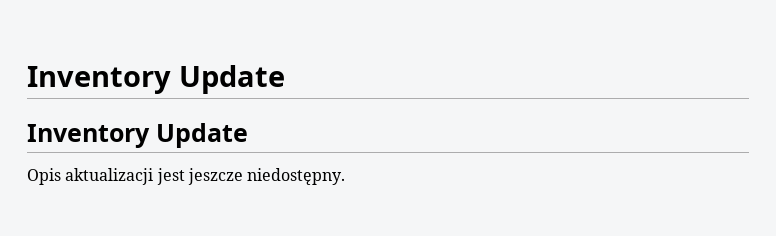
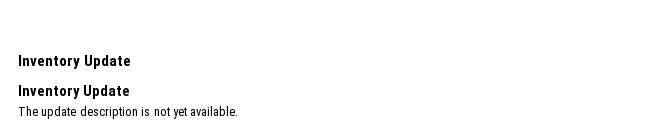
- Opis aktualizacji jest jeszcze niedostępny.
+ The update description is not yet available.

